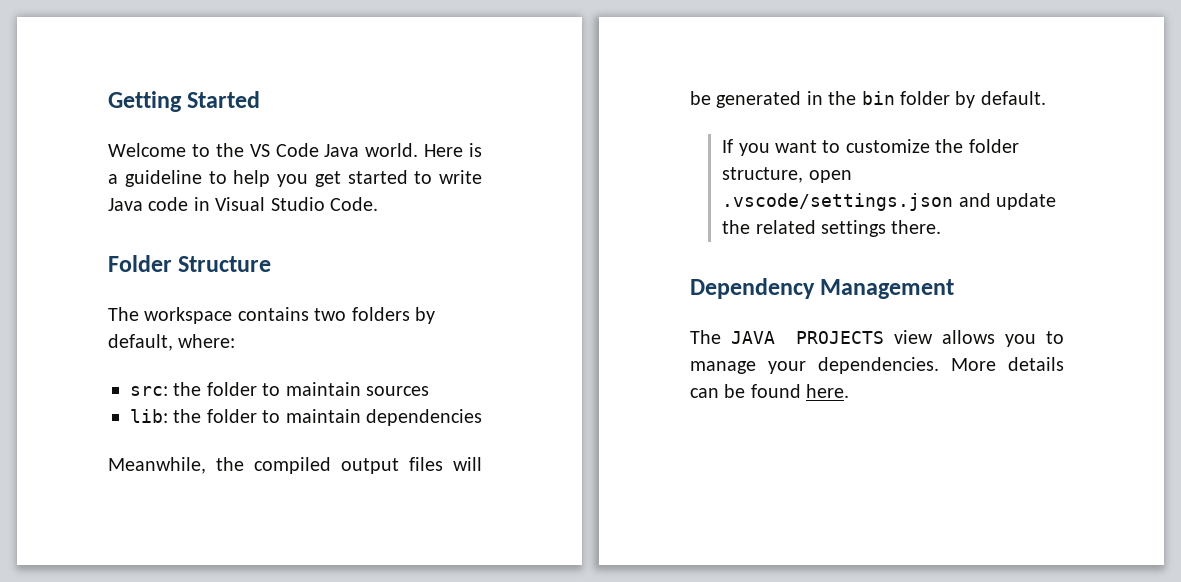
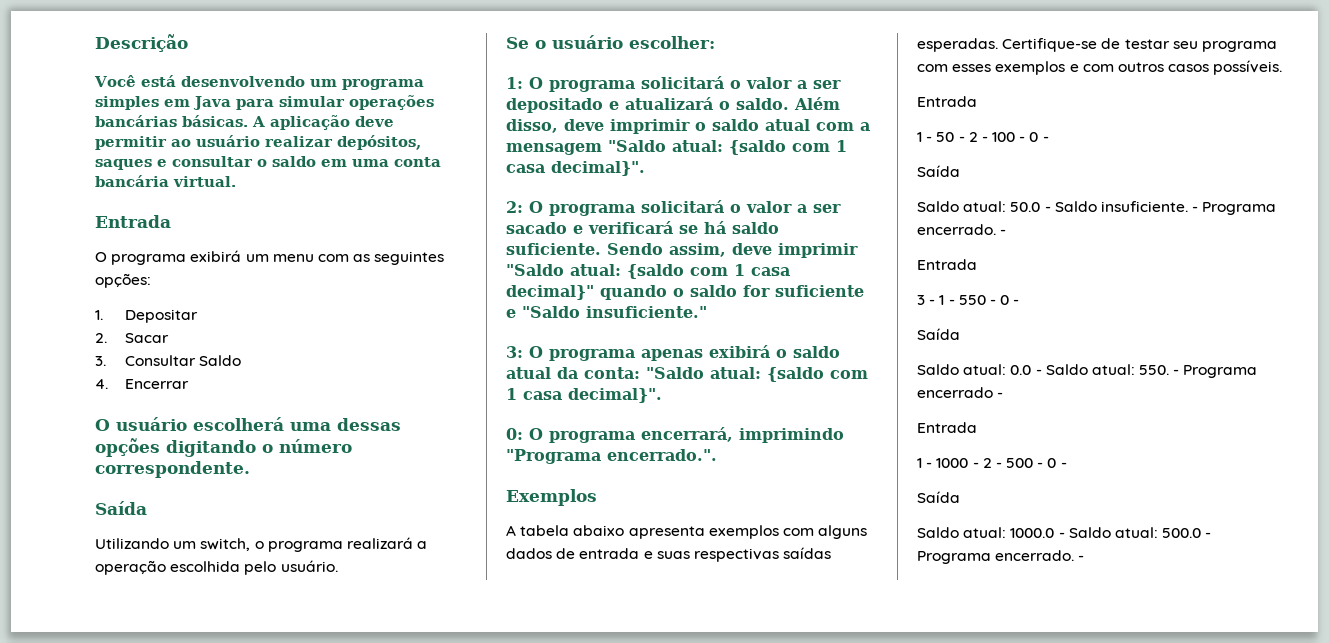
- Getting Started
- Welcome to the VS Code Java world. Here is a guideline to help you get started to write Java code in Visual Studio Code.
- Folder Structure
- The workspace contains two folders by default, where:
- src: the folder to maintain sources
- lib: the folder to maintain dependencies
- Meanwhile, the compiled output files will be generated in the bin folder by default.
- If you want to customize the folder structure, open .vscode/settings.json and update the related settings there.
- Dependency Management
- The JAVA PROJECTS view allows you to manage your dependencies. More details can be found here.
+ Descrição
+ Você está desenvolvendo um programa simples em Java para simular operações bancárias básicas. A aplicação deve permitir ao usuário realizar depósitos, saques e consultar o saldo em uma conta bancária virtual.
+ Entrada
+ O programa exibirá um menu com as seguintes opções:
+ 1. Depositar
+ 2. Sacar
+ 3. Consultar Saldo
+ 4. Encerrar
+ O usuário escolherá uma dessas opções digitando o número correspondente.
+ Saída
+ Utilizando um switch, o programa realizará a operação escolhida pelo usuário.
+ Se o usuário escolher:
+ 1: O programa solicitará o valor a ser depositado e atualizará o saldo. Além disso, deve imprimir o saldo atual com a mensagem "Saldo atual: {saldo com 1 casa decimal}".
+ 2: O programa solicitará o valor a ser sacado e verificará se há saldo suficiente. Sendo assim, deve imprimir "Saldo atual: {saldo com 1 casa decimal}" quando o saldo for suficiente e "Saldo insuficiente."
+ 3: O programa apenas exibirá o saldo atual da conta: "Saldo atual: {saldo com 1 casa decimal}".
+ 0: O programa encerrará, imprimindo "Programa encerrado.".
+ Exemplos
+ A tabela abaixo apresenta exemplos com alguns dados de entrada e suas respectivas saídas esperadas. Certifique-se de testar seu programa com esses exemplos e com outros casos possíveis.
+ Entrada
+ 1 - 50 - 2 - 100 - 0 -
+ Saída
+ Saldo atual: 50.0 - Saldo insuficiente. - Programa encerrado. -
+ Entrada
+ 3 - 1 - 550 - 0 -
+ Saída
+ Saldo atual: 0.0 - Saldo atual: 550. - Programa encerrado -
+ Entrada
+ 1 - 1000 - 2 - 500 - 0 -
+ Saída
+ Saldo atual: 1000.0 - Saldo atual: 500.0 - Programa encerrado. -

